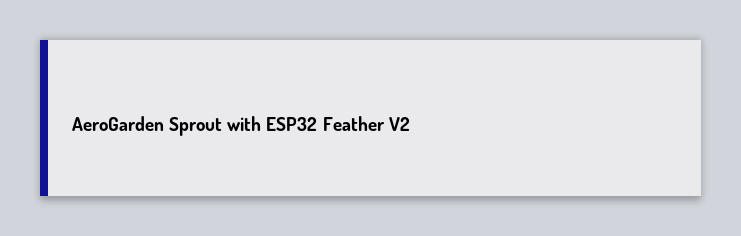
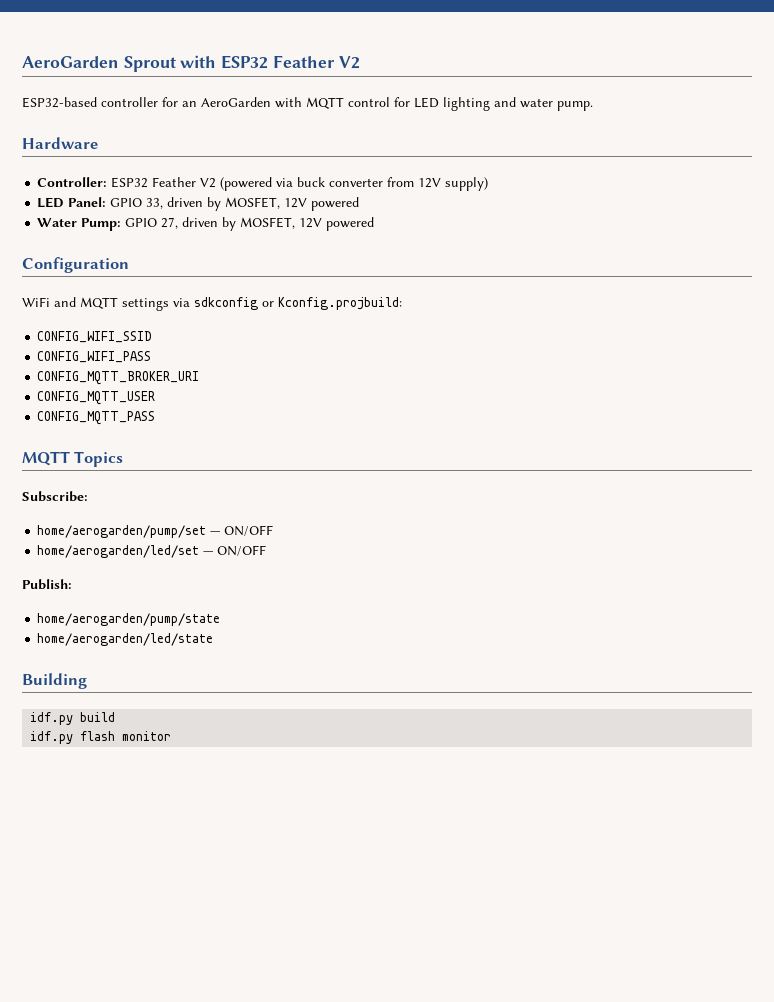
+ ESP32-based controller for an AeroGarden with MQTT control for LED lighting and water pump.
+ Hardware
+ Controller: ESP32 Feather V2 (powered via buck converter from 12V supply)
+ LED Panel: GPIO 33, driven by MOSFET, 12V powered
+ Water Pump: GPIO 27, driven by MOSFET, 12V powered
+ Configuration
+ WiFi and MQTT settings via sdkconfig or Kconfig.projbuild:
+ CONFIG_WIFI_SSID
+ CONFIG_WIFI_PASS
+ CONFIG_MQTT_BROKER_URI
+ CONFIG_MQTT_USER
+ CONFIG_MQTT_PASS
+ MQTT Topics
+ Subscribe:
+ home/aerogarden/pump/set — ON/OFF
+ home/aerogarden/led/set — ON/OFF
+ Publish:
+ home/aerogarden/pump/state
+ home/aerogarden/led/state
+ Building
+ idf.py build
+ idf.py flash monitor

